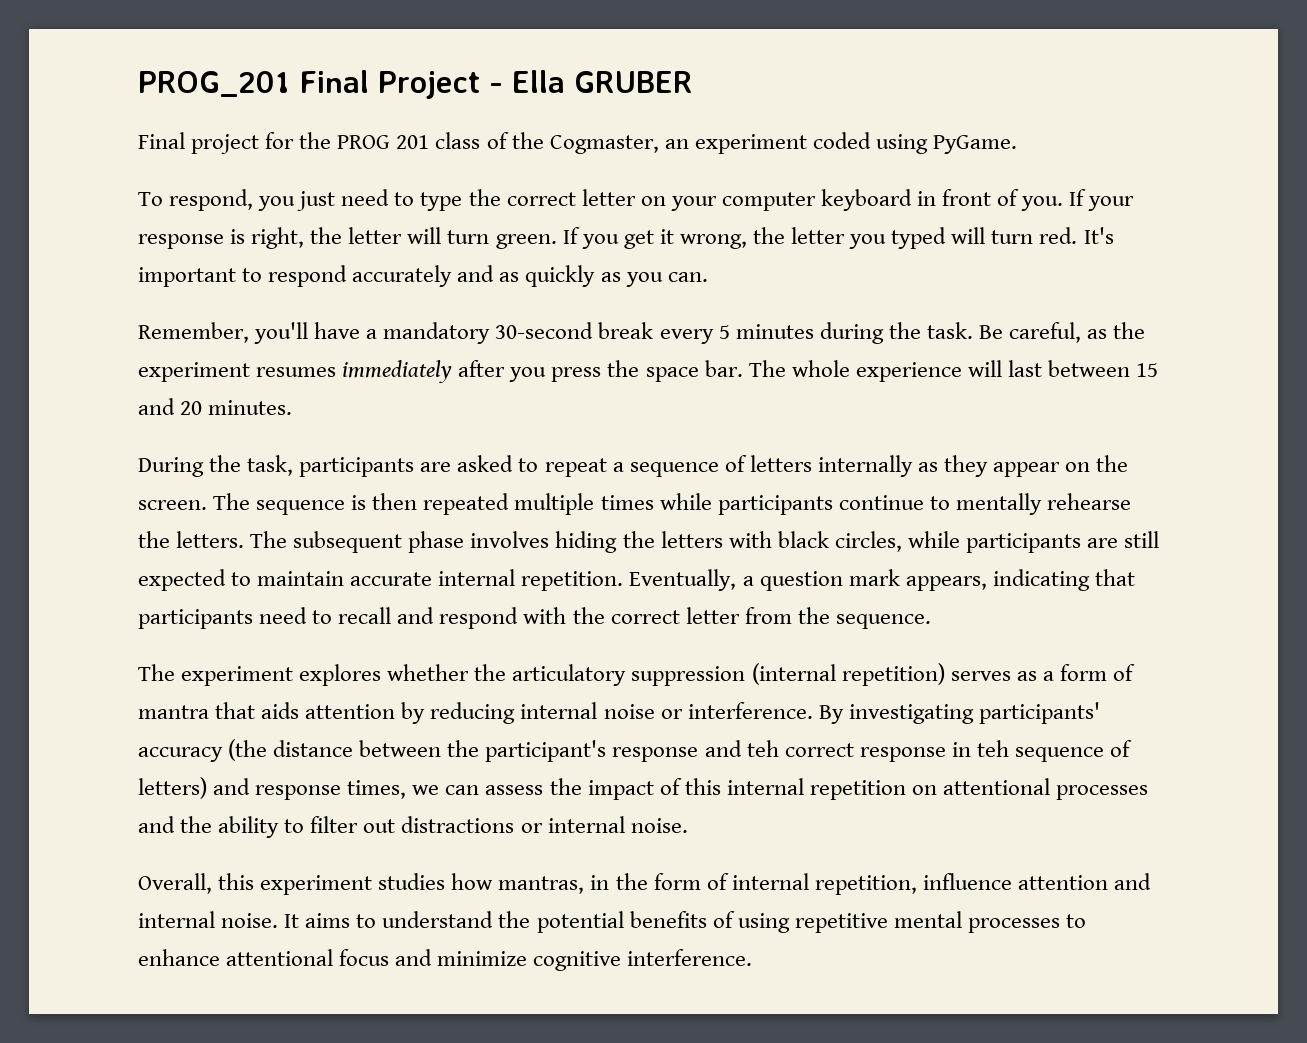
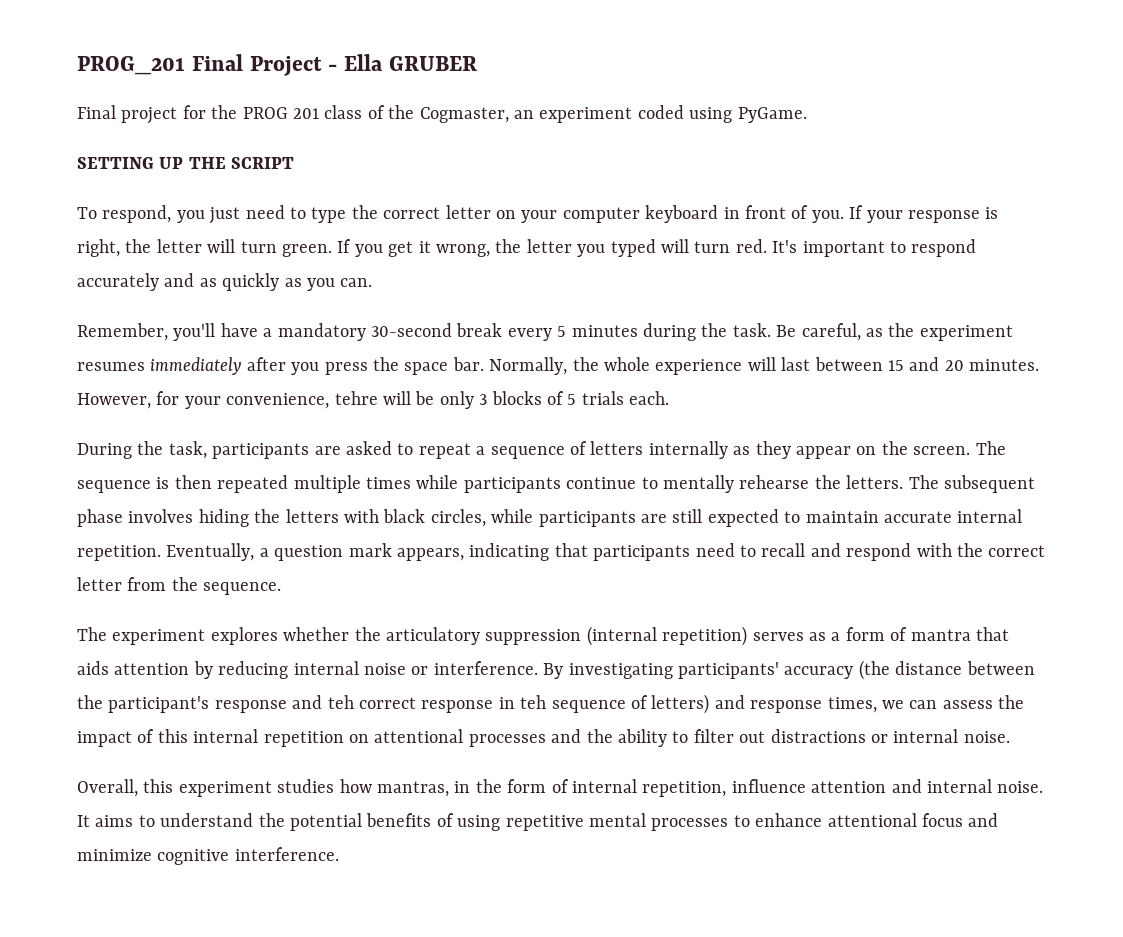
+ SETTING UP THE SCRIPT
- The whole experience will last between 15 and 20 minutes.
+ Normally, the whole experience will last between 15 and 20 minutes. However, for your convenience, tehre will be only 3 blocks of 5 trials each.

